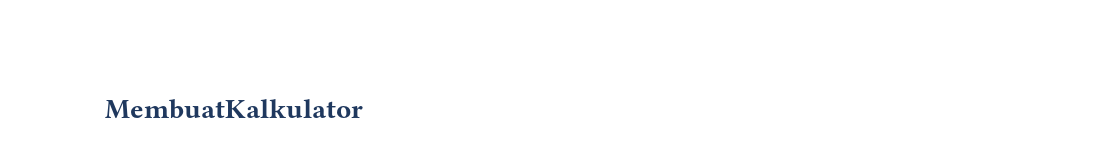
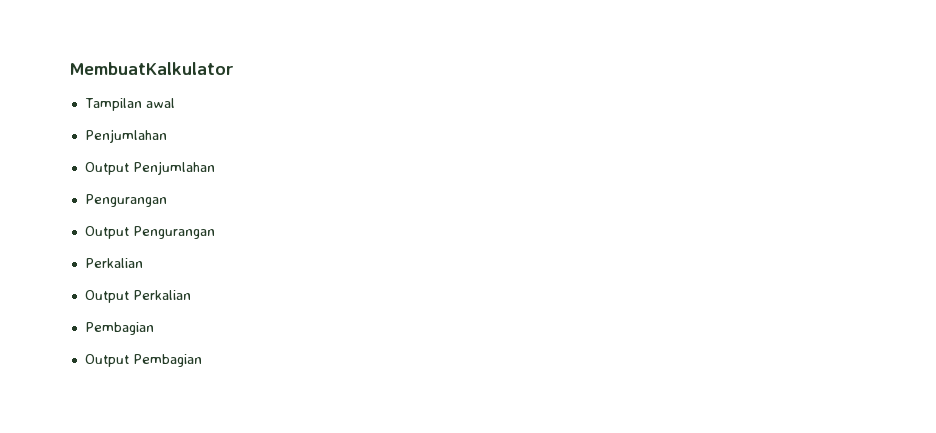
+ Tampilan awal
+ Penjumlahan
+ Output Penjumlahan
+ Pengurangan
+ Output Pengurangan
+ Perkalian
+ Output Perkalian
+ Pembagian
+ Output Pembagian

